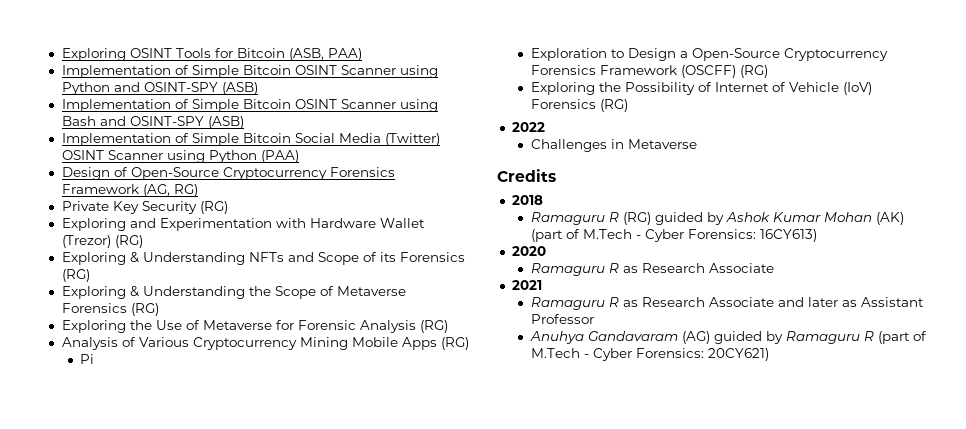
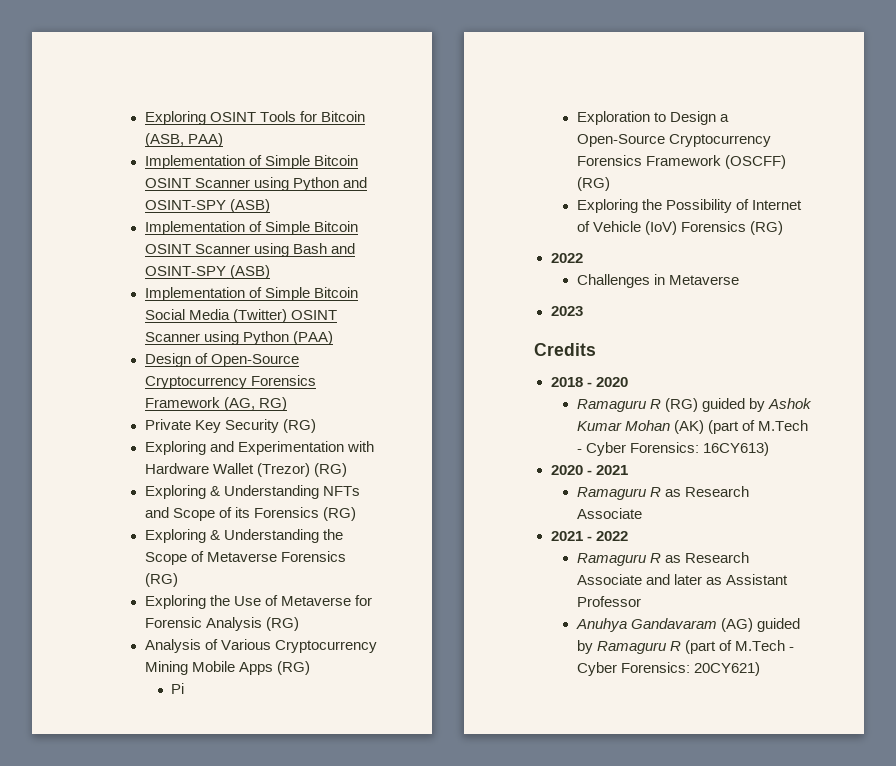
+ 2023
- 2018
+ 2018 - 2020
- 2020
+ 2020 - 2021
- 2021
+ 2021 - 2022

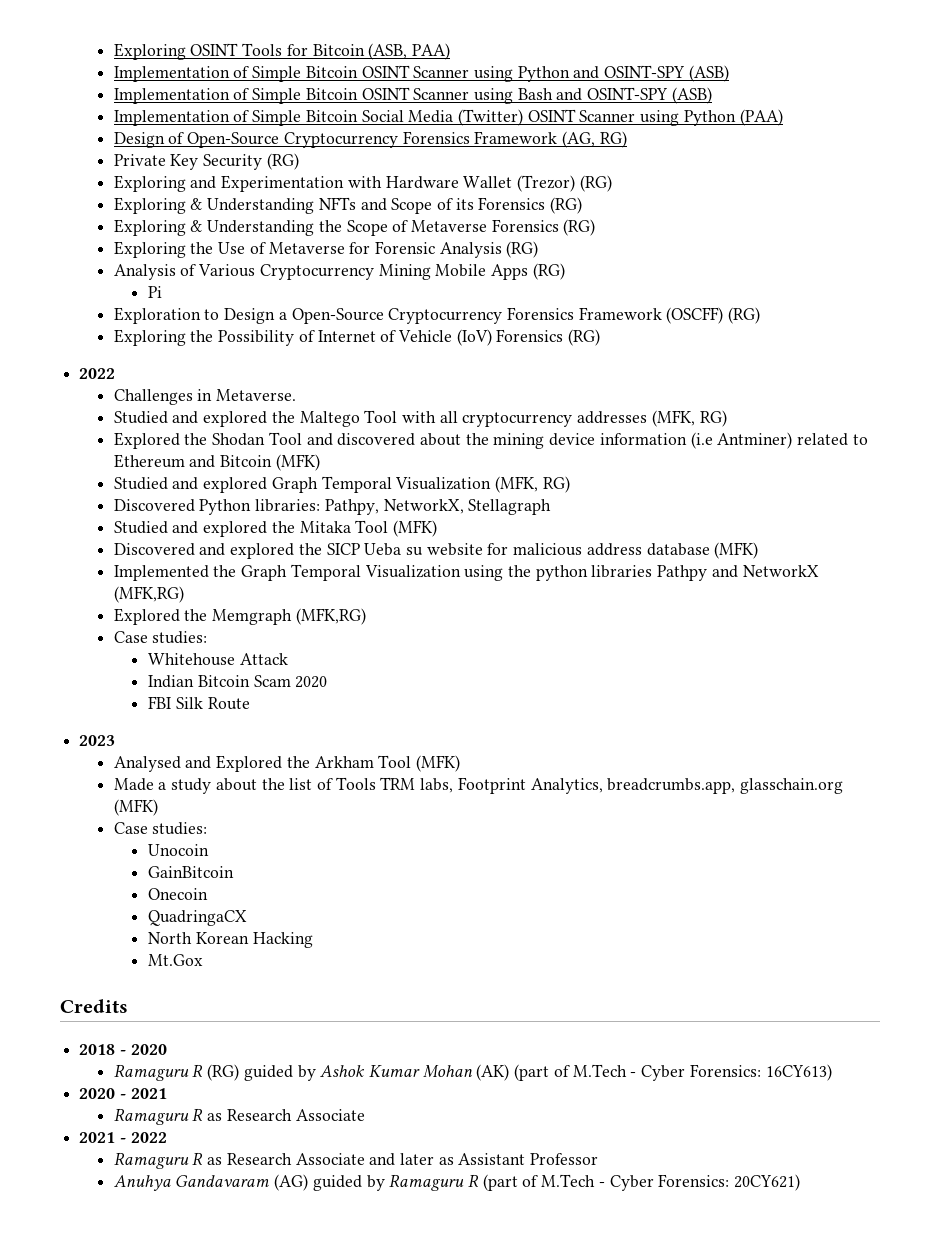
- Challenges in Metaverse
+ Challenges in Metaverse.
+ Studied and explored the Maltego Tool with all cryptocurrency addresses (MFK, RG)
+ Explored the Shodan Tool and discovered about the mining device information (i.e Antminer) related to Ethereum and Bitcoin (MFK)
+ Studied and explored Graph Temporal Visualization (MFK, RG)
+ Discovered Python libraries: Pathpy, NetworkX, Stellagraph
+ Studied and explored the Mitaka Tool (MFK)
+ Discovered and explored the SICP Ueba su website for malicious address database (MFK)
+ Implemented the Graph Temporal Visualization using the python libraries Pathpy and NetworkX (MFK,RG)
+ Explored the Memgraph (MFK,RG)
+ Case studies:
+ Whitehouse Attack
+ Indian Bitcoin Scam 2020
+ FBI Silk Route
  2023
+ Analysed and Explored the Arkham Tool (MFK)
+ Made a study about the list of Tools TRM labs, Footprint Analytics, breadcrumbs.app, glasschain.org (MFK)
+ Case studies:
+ Unocoin
+ GainBitcoin
+ Onecoin
+ QuadringaCX
+ North Korean Hacking
+ Mt.Gox

